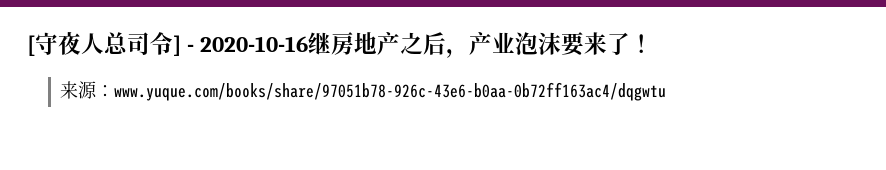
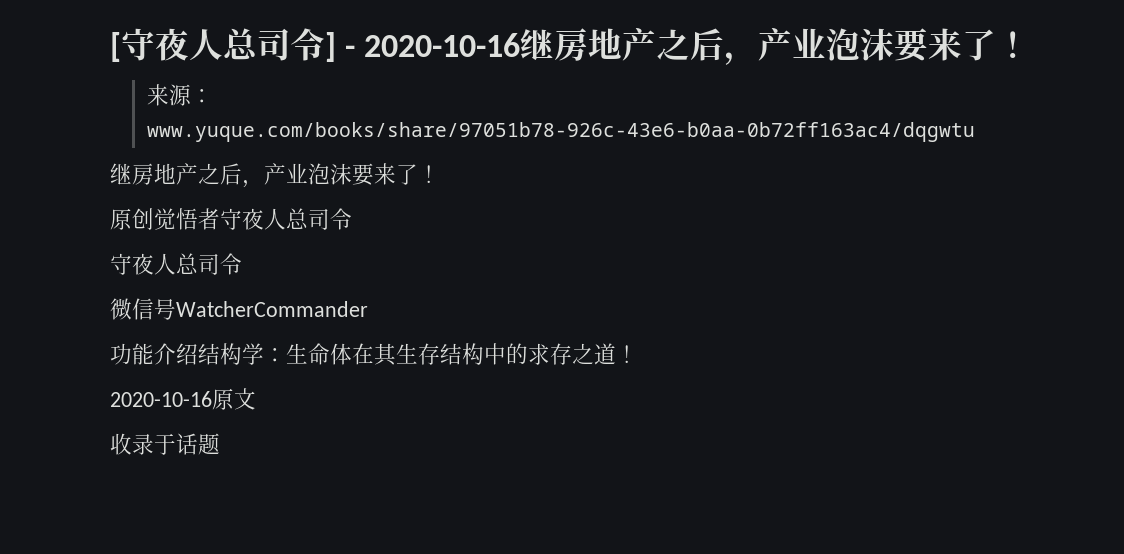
  来源：www.yuque.com/books/share/97051b78-926c-43e6-b0aa-0b72ff163ac4/dqgwtu
+ 继房地产之后，产业泡沫要来了！
+ 原创觉悟者守夜人总司令
+ 守夜人总司令
+ 微信号WatcherCommander
+ 功能介绍结构学：生命体在其生存结构中的求存之道！
+ 2020-10-16原文
+ 收录于话题

